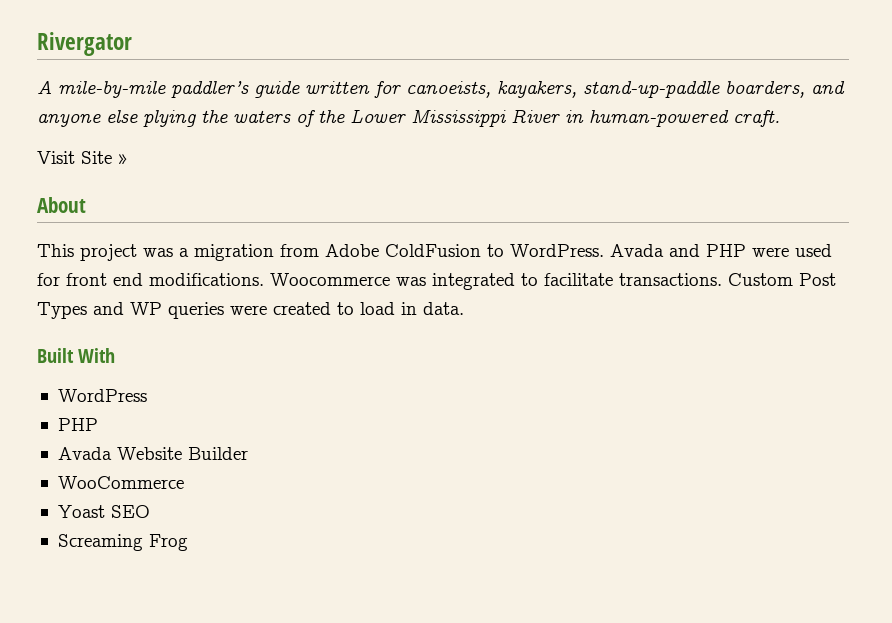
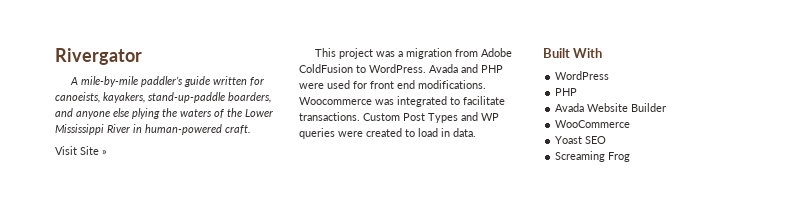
- About

